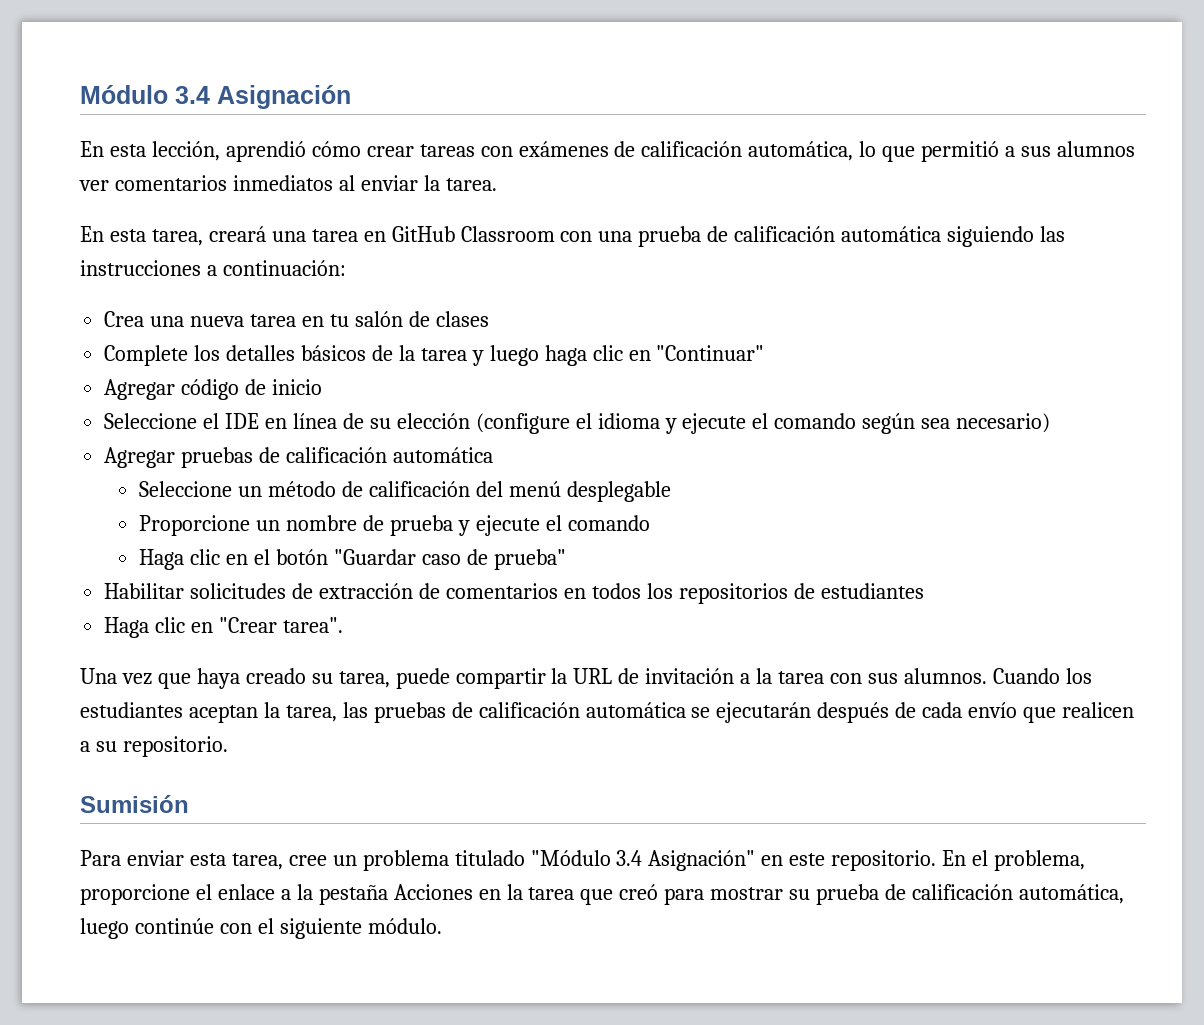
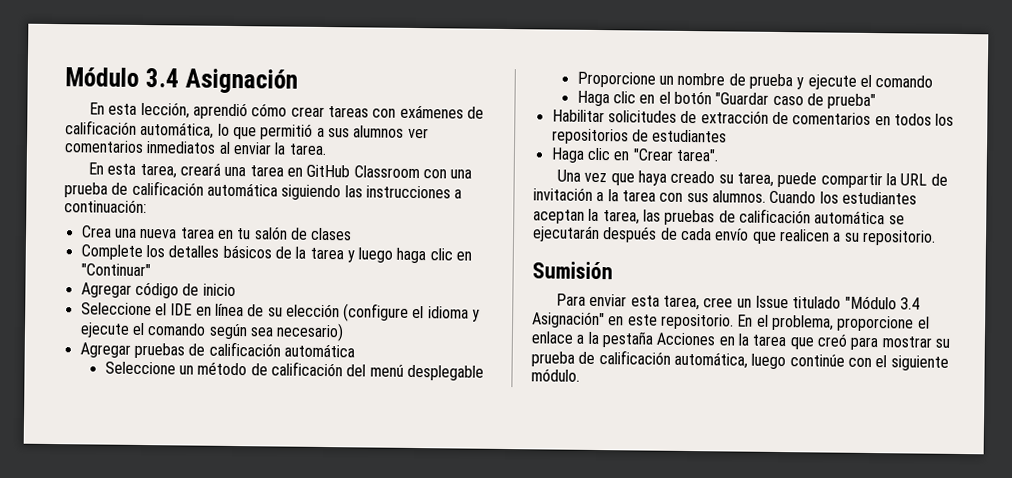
- Para enviar esta tarea, cree un problema titulado "Módulo 3.4 Asignación" en este repositorio.
+ Para enviar esta tarea, cree un Issue titulado "Módulo 3.4 Asignación" en este repositorio.

